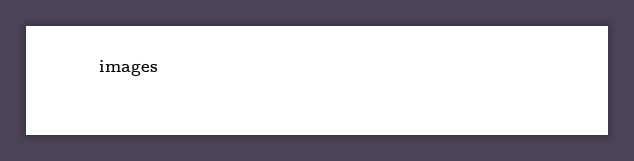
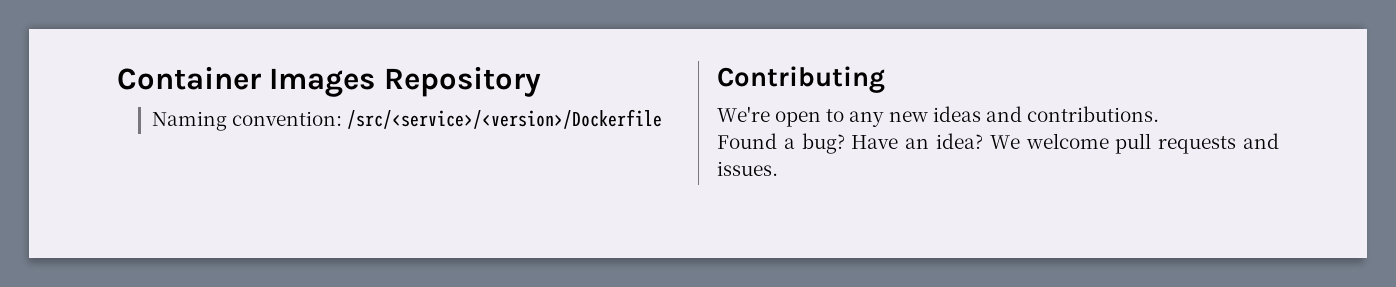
- images
+ Container Images Repository
+ Naming convention: /src/<service>/<version>/Dockerfile
+ Contributing
+ We're open to any new ideas and contributions.
+ Found a bug? Have an idea? We welcome pull requests and issues.

